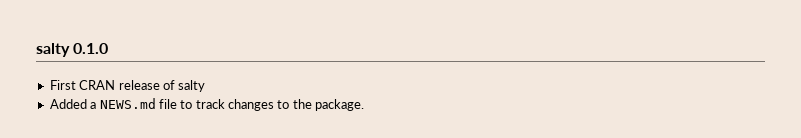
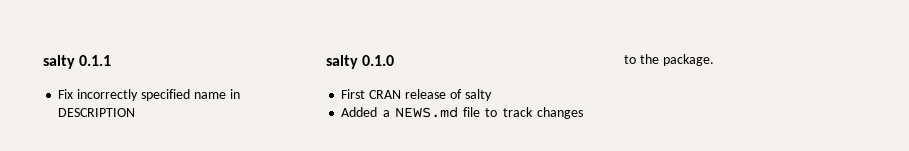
+ salty 0.1.1
+ Fix incorrectly specified name in DESCRIPTION

